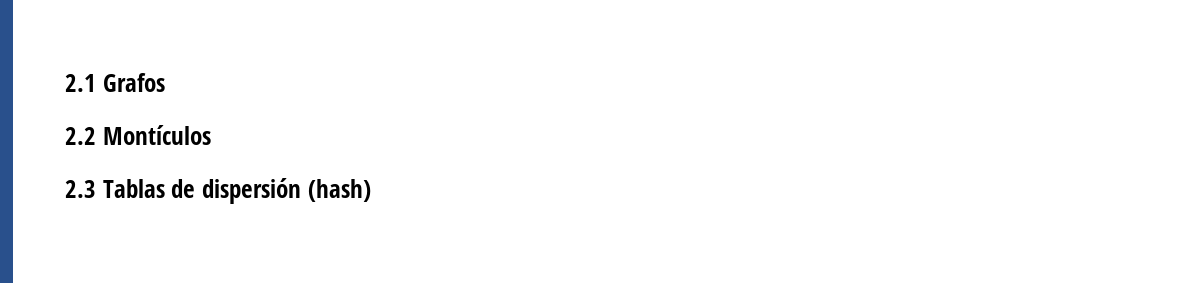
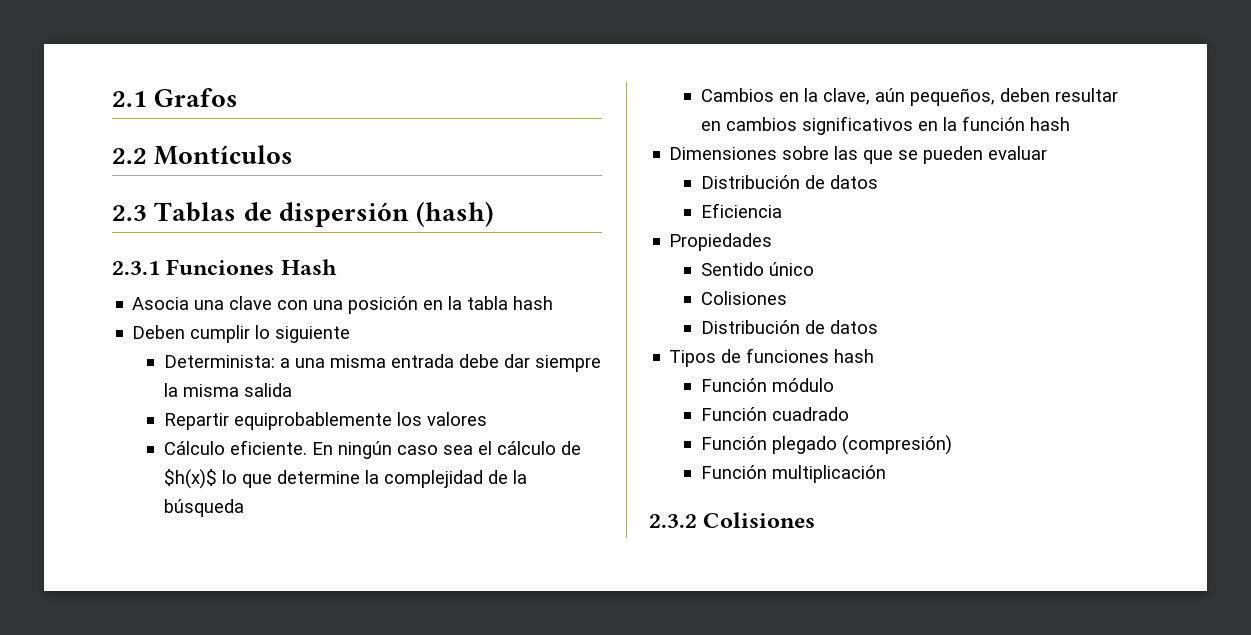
+ 2.3.1 Funciones Hash
+ Asocia una clave con una posición en la tabla hash
+ Deben cumplir lo siguiente
+ Determinista: a una misma entrada debe dar siempre la misma salida
+ Repartir equiprobablemente los valores
+ Cálculo eficiente. En ningún caso sea el cálculo de $h(x)$ lo que determine la complejidad de la búsqueda
+ Cambios en la clave, aún pequeños, deben resultar en cambios significativos en la función hash
+ Dimensiones sobre las que se pueden evaluar
+ Distribución de datos
+ Eficiencia
+ Propiedades
+ Sentido único
+ Colisiones
+ Distribución de datos
+ Tipos de funciones hash
+ Función módulo
+ Función cuadrado
+ Función plegado (compresión)
+ Función multiplicación
+ 2.3.2 Colisiones

